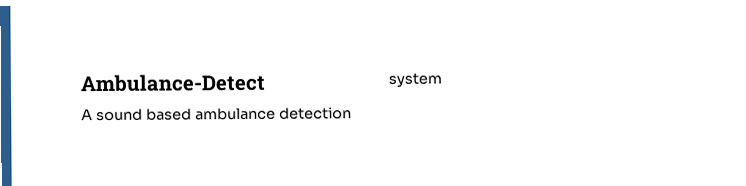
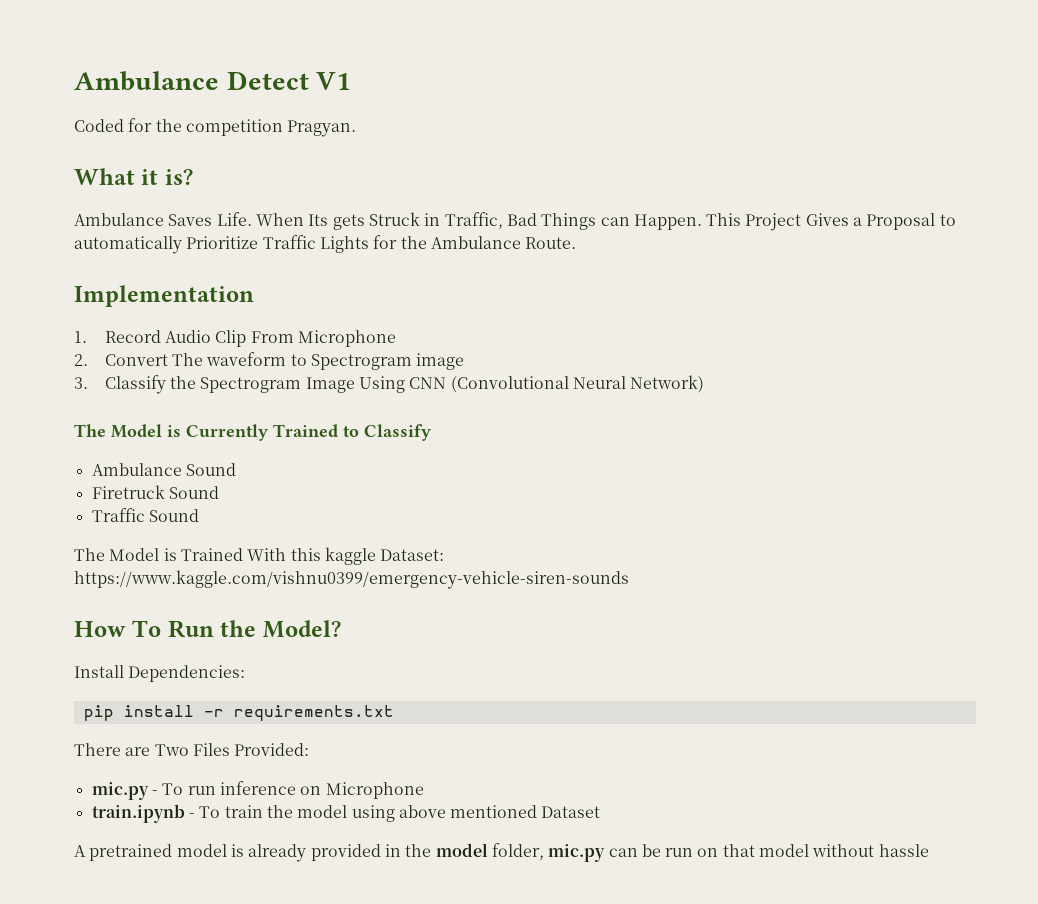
- Ambulance-Detect
- A sound based ambulance detection system
+ Ambulance Detect V1
+ Coded for the competition Pragyan.
+ What it is?
+ Ambulance Saves Life. When Its gets Struck in Traffic, Bad Things can Happen. This Project Gives a Proposal to automatically Prioritize Traffic Lights for the Ambulance Route.
+ Implementation
+ 1. Record Audio Clip From Microphone
+ 2. Convert The waveform to Spectrogram image
+ 3. Classify the Spectrogram Image Using CNN (Convolutional Neural Network)
+ The Model is Currently Trained to Classify
+ Ambulance Sound
+ Firetruck Sound
+ Traffic Sound
+ The Model is Trained With this kaggle Dataset: https://www.kaggle.com/vishnu0399/emergency-vehicle-siren-sounds
+ How To Run the Model?
+ Install Dependencies:
+ pip install -r requirements.txt
+ There are Two Files Provided:
+ mic.py - To run inference on Microphone
+ train.ipynb - To train the model using above mentioned Dataset
+ A pretrained model is already provided in the model folder, mic.py can be run on that model without hassle

